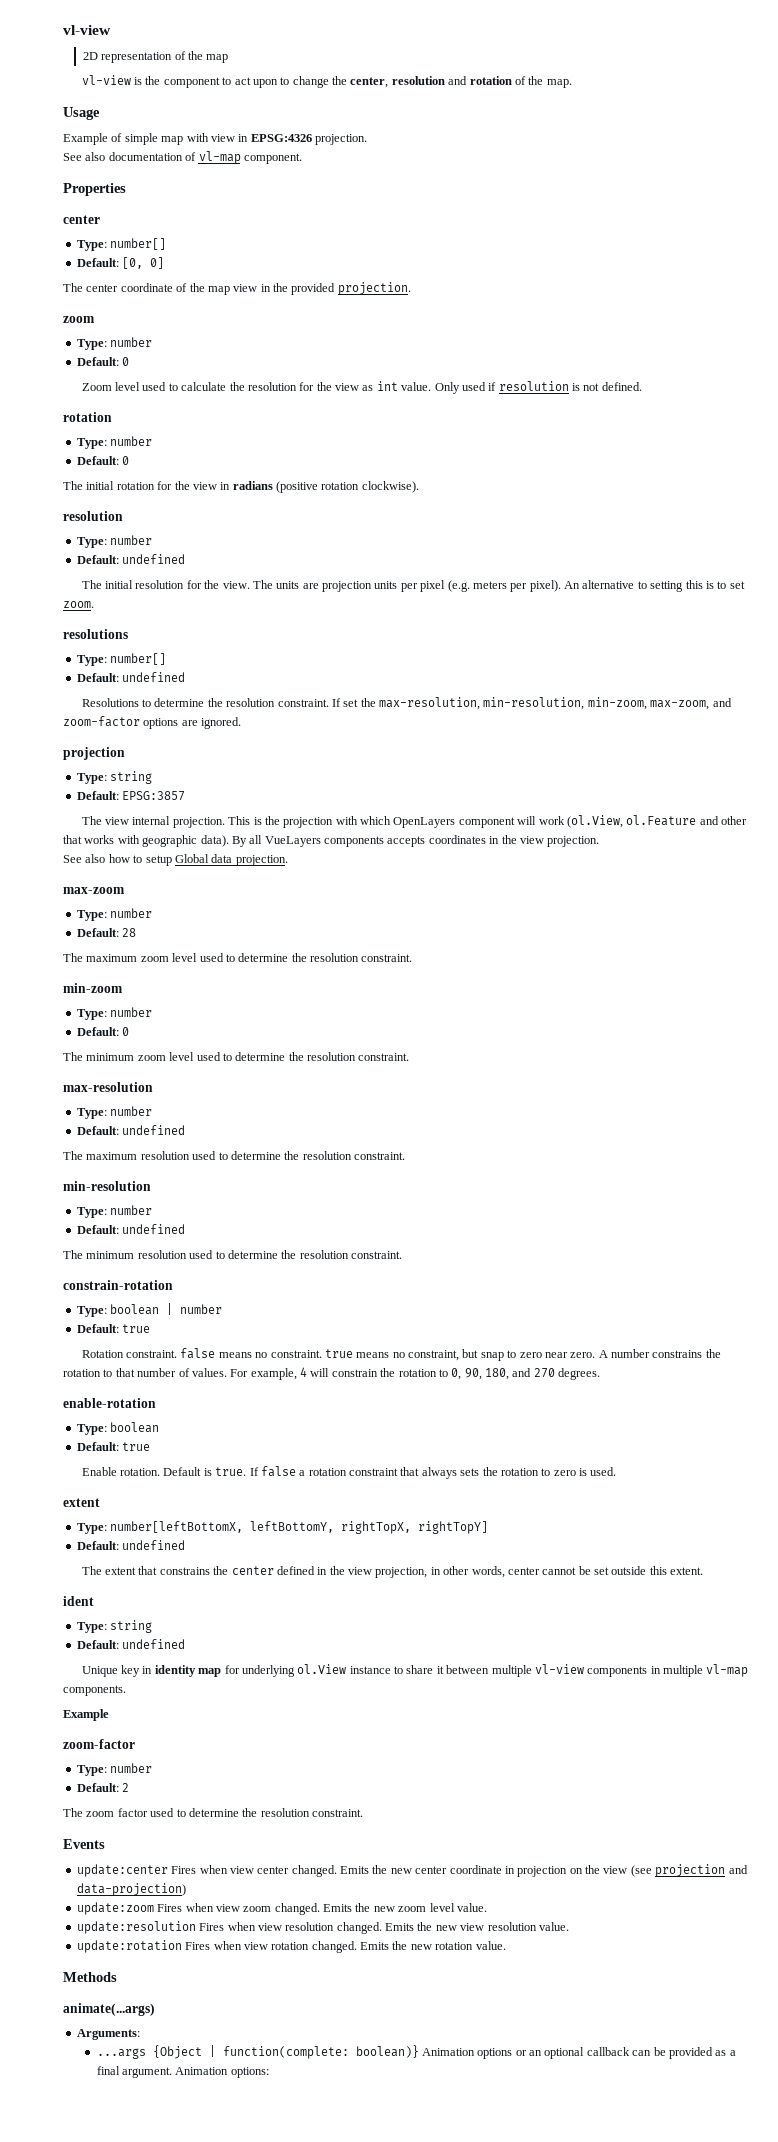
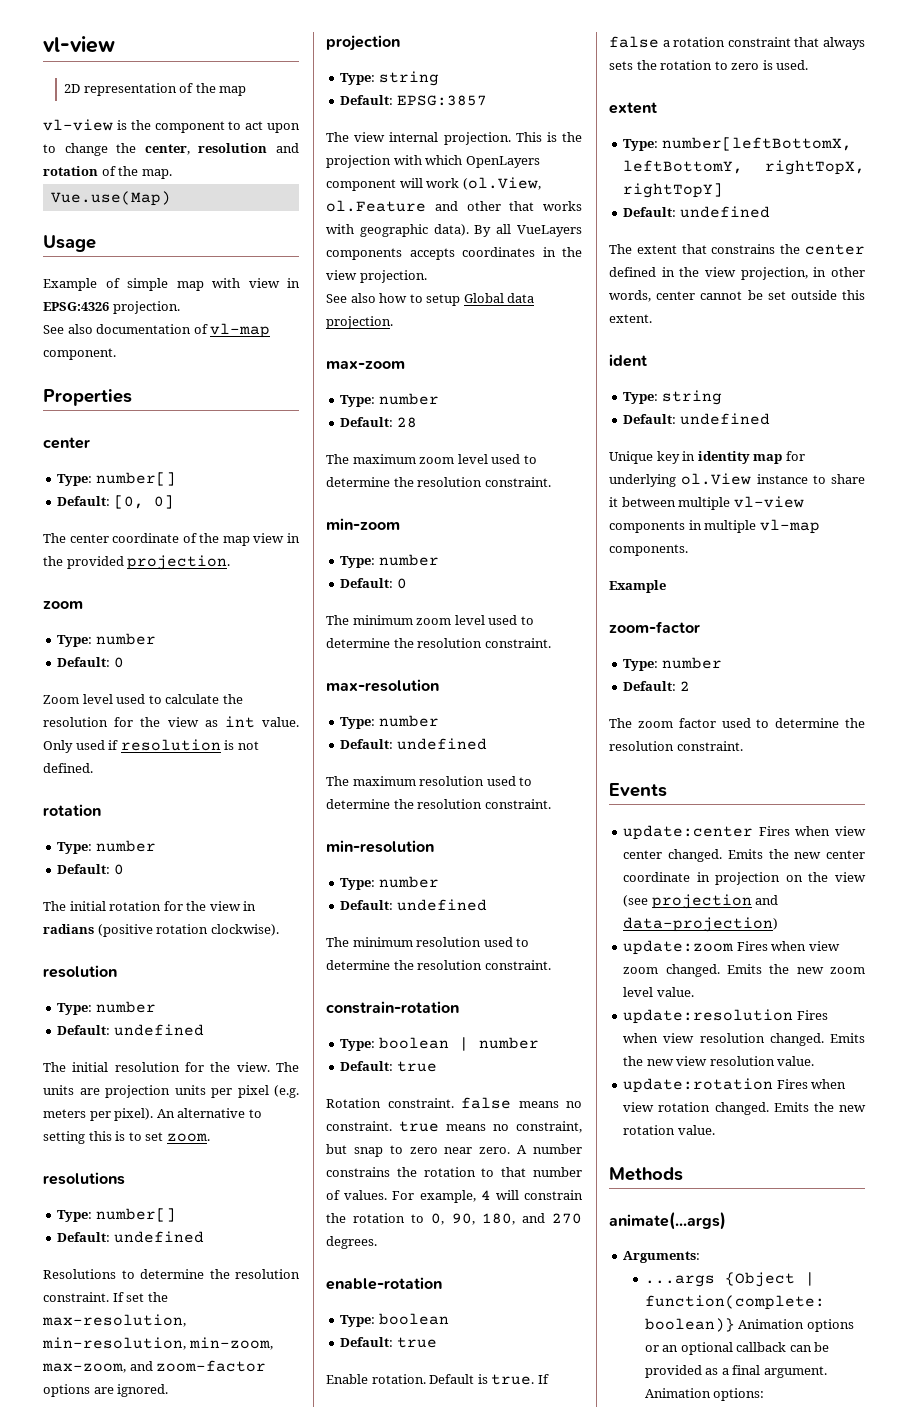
+ Vue.use(Map)

